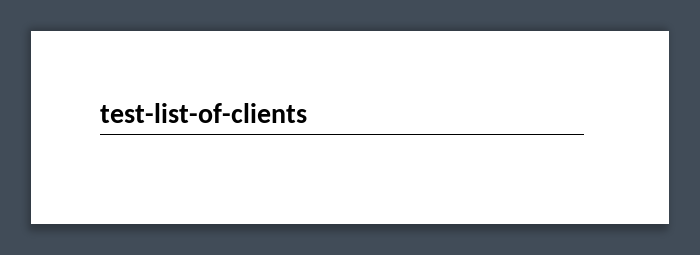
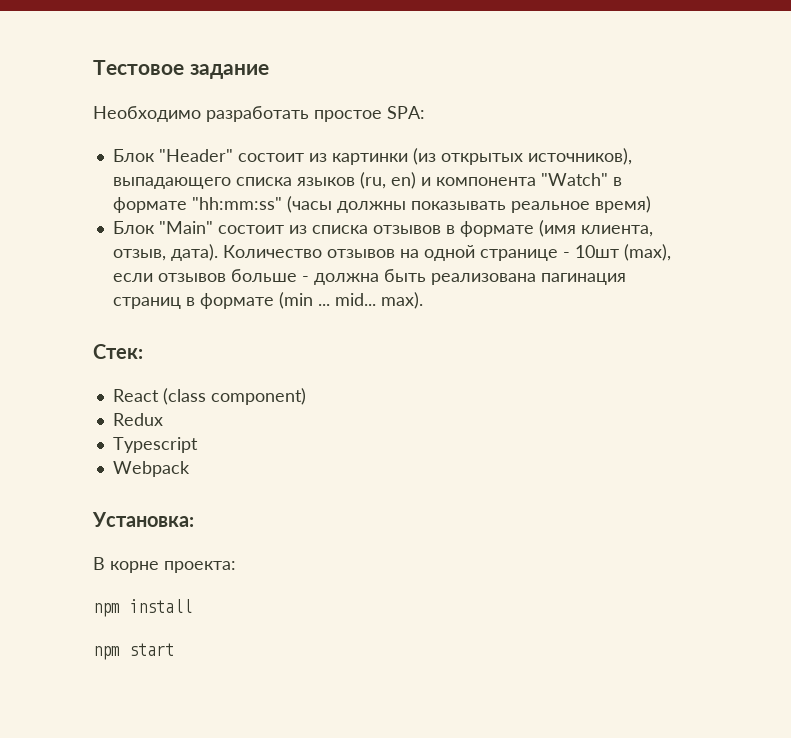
- test-list-of-clients
+ Тестовое задание
+ Необходимо разработать простое SPA:
+ Блок "Header" состоит из картинки (из открытых источников), выпадающего списка языков (ru, en) и компонента "Watch" в формате "hh:mm:ss" (часы должны показывать реальное время)
+ Блок "Main" состоит из списка отзывов в формате (имя клиента, отзыв, дата). Количество отзывов на одной странице - 10шт (max), если отзывов больше - должна быть реализована пагинация страниц в формате (min ... mid... max).
+ Стек:
+ React (class component)
+ Redux
+ Typescript
+ Webpack
+ Установка:
+ В корне проекта:
+ npm install
+ npm start

